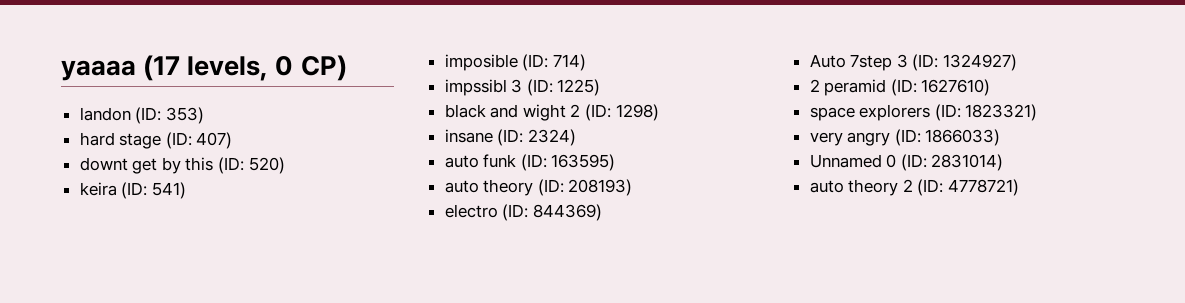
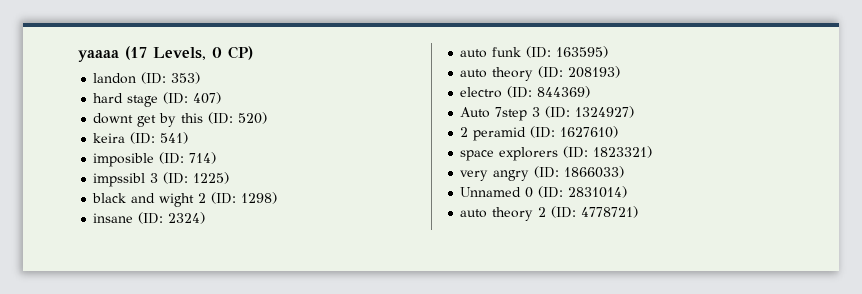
- yaaaa (17 levels, 0 CP)
+ yaaaa (17 Levels, 0 CP)

